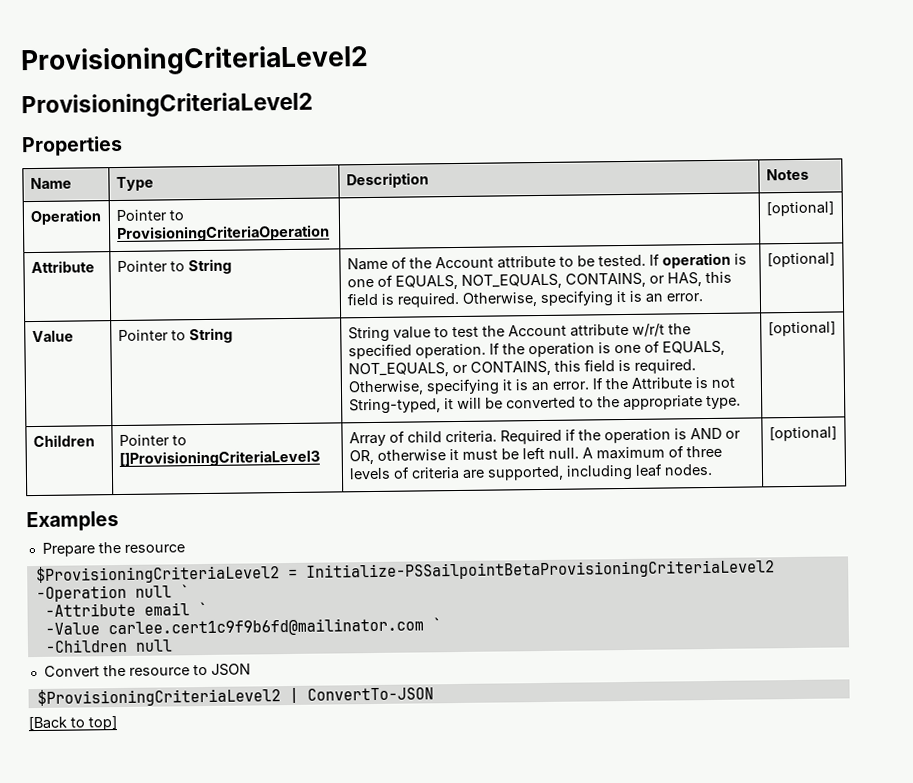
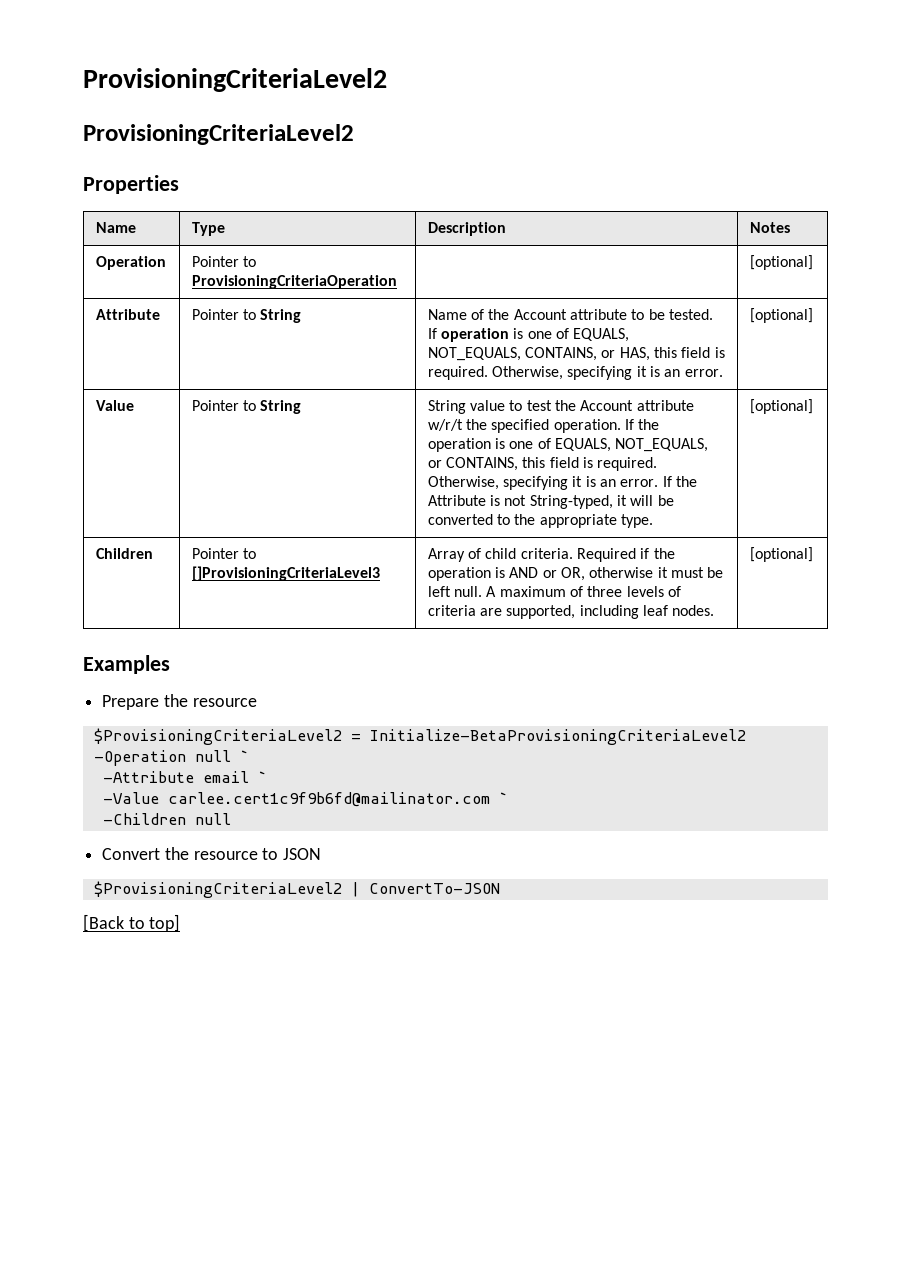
- $ProvisioningCriteriaLevel2 = Initialize-PSSailpointBetaProvisioningCriteriaLevel2 -Operation null `
+ $ProvisioningCriteriaLevel2 = Initialize-BetaProvisioningCriteriaLevel2 -Operation null `

